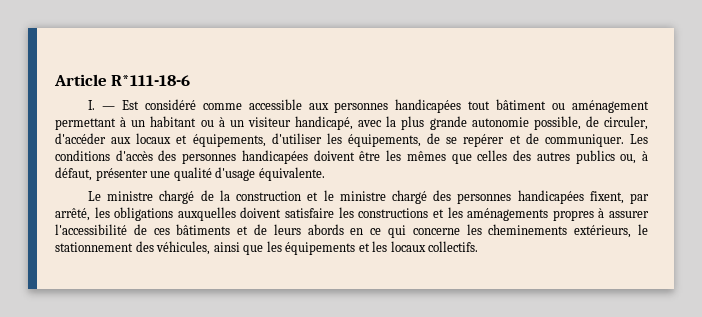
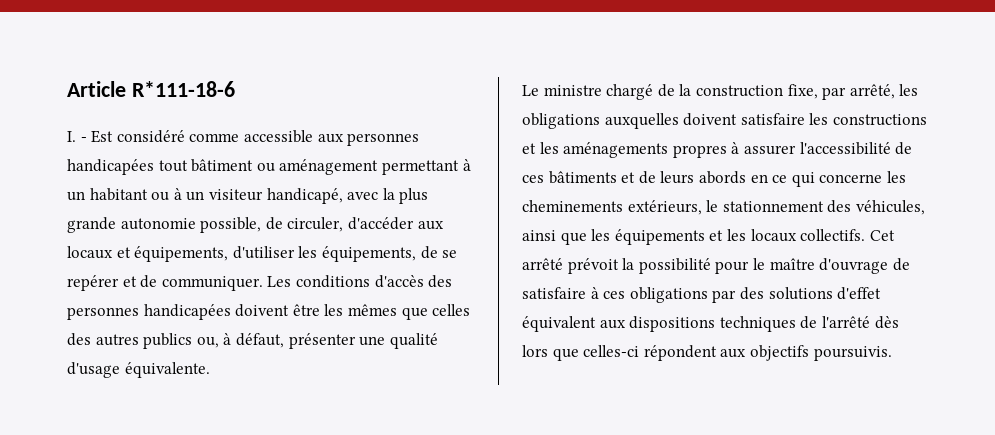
- I. ― Est considéré comme accessible aux personnes handicapées tout bâtiment ou aménagement permettant à un habitant ou à un visiteur handicapé, avec la plus grande autonomie possible, de circuler, d'accéder aux locaux et équipements, d'utiliser les équipements, de se repérer et de communiquer.
+ I. - Est considéré comme accessible aux personnes handicapées tout bâtiment ou aménagement permettant à un habitant ou à un visiteur handicapé, avec la plus grande autonomie possible, de circuler, d'accéder aux locaux et équipements, d'utiliser les équipements, de se repérer et de communiquer.
- Le ministre chargé de la construction et le ministre chargé des personnes handicapées fixent, par arrêté, les obligations auxquelles doivent satisfaire les constructions et les aménagements propres à assurer l'accessibilité de ces bâtiments et de leurs abords en ce qui concerne les cheminements extérieurs, le stationnement des véhicules, ainsi que les équipements et les locaux collectifs.
+ Le ministre chargé de la construction fixe, par arrêté, les obligations auxquelles doivent satisfaire les constructions et les aménagements propres à assurer l'accessibilité de ces bâtiments et de leurs abords en ce qui concerne les cheminements extérieurs, le stationnement des véhicules, ainsi que les équipements et les locaux collectifs.
+ Cet arrêté prévoit la possibilité pour le maître d'ouvrage de satisfaire à ces obligations par des solutions d'effet équivalent aux dispositions techniques de l'arrêté dès lors que celles-ci répondent aux objectifs poursuivis.

